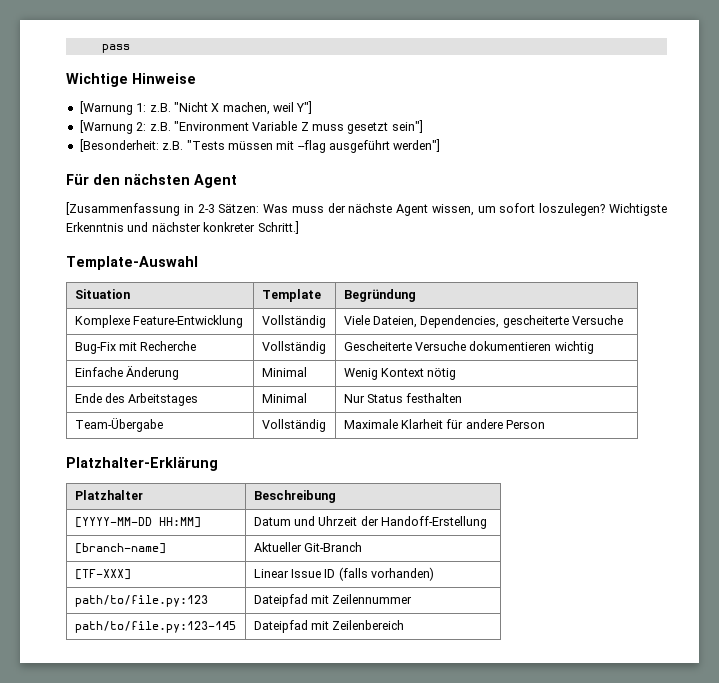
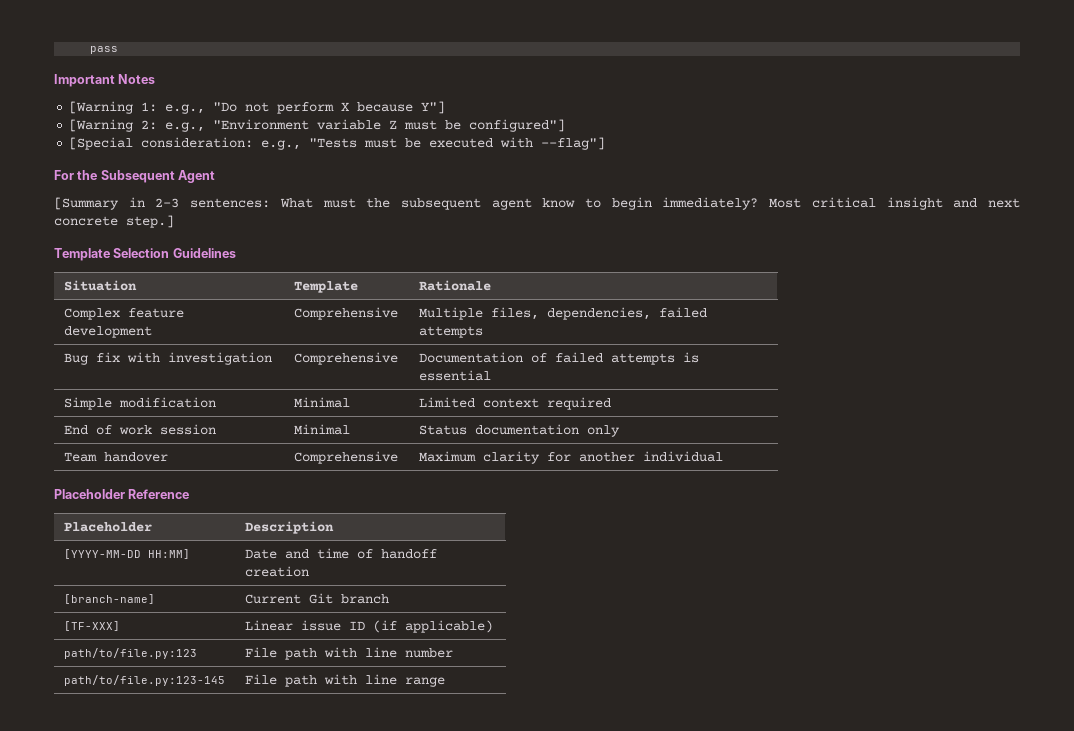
- Wichtige Hinweise
- [Warnung 1: z.B. "Nicht X machen, weil Y"]
- [Warnung 2: z.B. "Environment Variable Z muss gesetzt sein"]
- [Besonderheit: z.B. "Tests müssen mit --flag ausgeführt werden"]
- Für den nächsten Agent
+ Important Notes
+ [Warning 1: e.g., "Do not perform X because Y"]
+ [Warning 2: e.g., "Environment variable Z must be configured"]
+ [Special consideration: e.g., "Tests must be executed with --flag"]
+ For the Subsequent Agent
- [Zusammenfassung in 2-3 Sätzen: Was muss der nächste Agent wissen, um sofort loszulegen? Wichtigste Erkenntnis und nächster konkreter Schritt.]
- Template-Auswahl
- Situation | Template | Begründung
- Komplexe Feature-Entwicklung | Vollständig | Viele Dateien, Dependencies, gescheiterte Versuche
- Bug-Fix mit Recherche | Vollständig | Gescheiterte Versuche dokumentieren wichtig
- Einfache Änderung | Minimal | Wenig Kontext nötig
- Ende des Arbeitstages | Minimal | Nur Status festhalten
- Team-Übergabe | Vollständig | Maximale Klarheit für andere Person
- Platzhalter-Erklärung
- Platzhalter | Beschreibung
- [YYYY-MM-DD HH:MM] | Datum und Uhrzeit der Handoff-Erstellung
- [branch-name] | Aktueller Git-Branch
- [TF-XXX] | Linear Issue ID (falls vorhanden)
- path/to/file.py:123 | Dateipfad mit Zeilennummer
- path/to/file.py:123-145 | Dateipfad mit Zeilenbereich
+ [Summary in 2-3 sentences: What must the subsequent agent know to begin immediately? Most critical insight and next concrete step.]
+ Template Selection Guidelines
+ Situation | Template | Rationale
+ Complex feature development | Comprehensive | Multiple files, dependencies, failed attempts
+ Bug fix with investigation | Comprehensive | Documentation of failed attempts is essential
+ Simple modification | Minimal | Limited context required
+ End of work session | Minimal | Status documentation only
+ Team handover | Comprehensive | Maximum clarity for another individual
+ Placeholder Reference
+ Placeholder | Description
+ [YYYY-MM-DD HH:MM] | Date and time of handoff creation
+ [branch-name] | Current Git branch
+ [TF-XXX] | Linear issue ID (if applicable)
+ path/to/file.py:123 | File path with line number
+ path/to/file.py:123-145 | File path with line range

